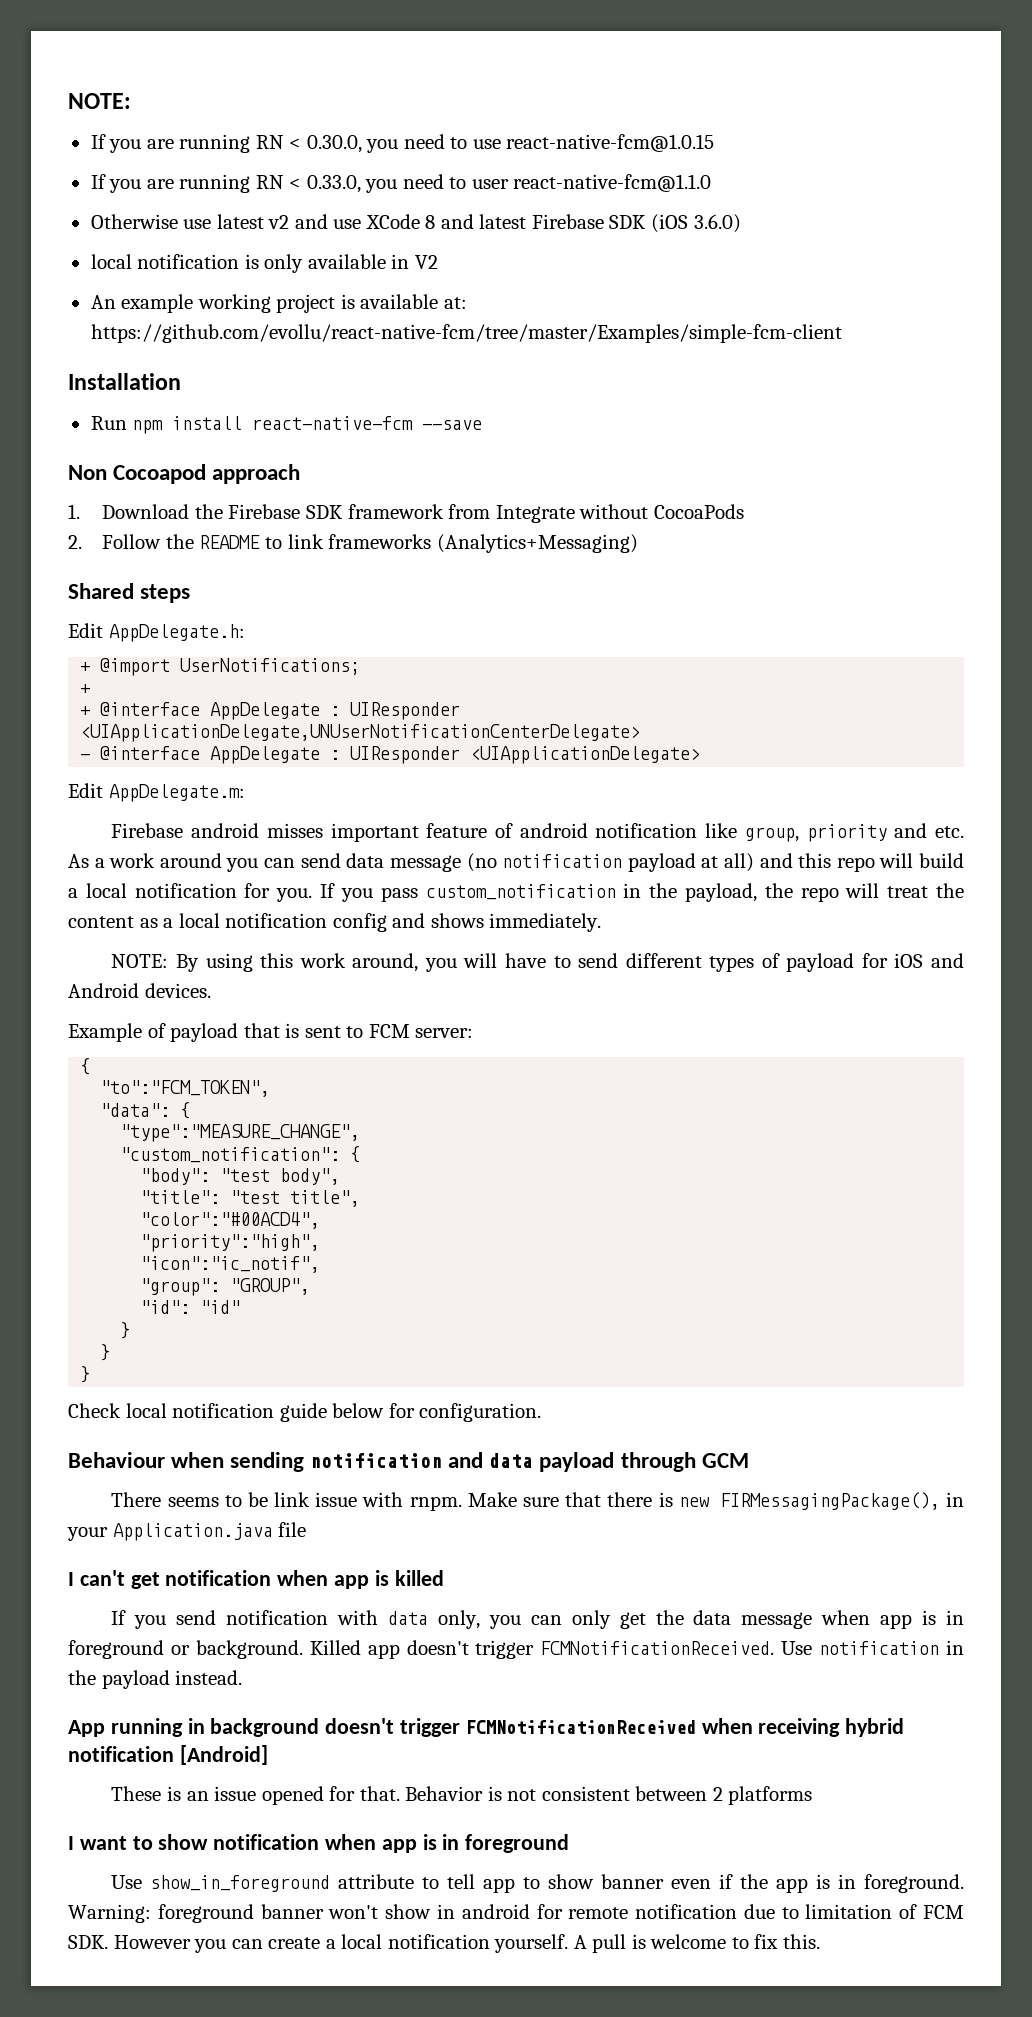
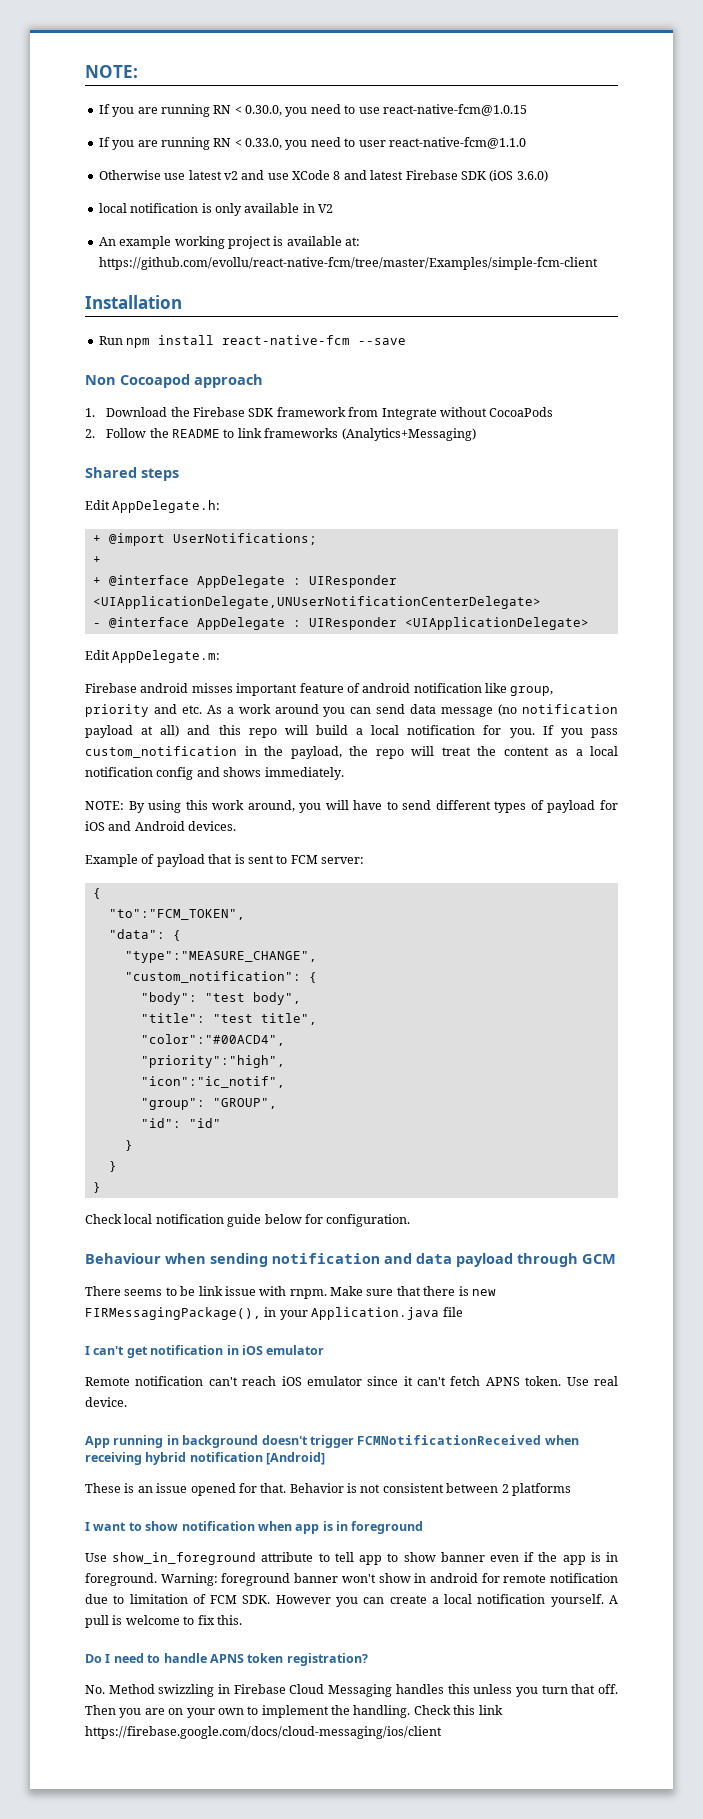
- I can't get notification when app is killed
- If you send notification with data only, you can only get the data message when app is in foreground or background. Killed app doesn't trigger FCMNotificationReceived. Use notification in the payload instead.
+ I can't get notification in iOS emulator
+ Remote notification can't reach iOS emulator since it can't fetch APNS token. Use real device.
+ Do I need to handle APNS token registration?
+ No. Method swizzling in Firebase Cloud Messaging handles this unless you turn that off. Then you are on your own to implement the handling. Check this link https://firebase.google.com/docs/cloud-messaging/ios/client

